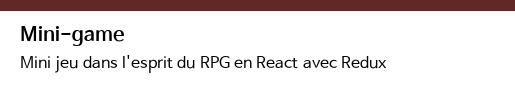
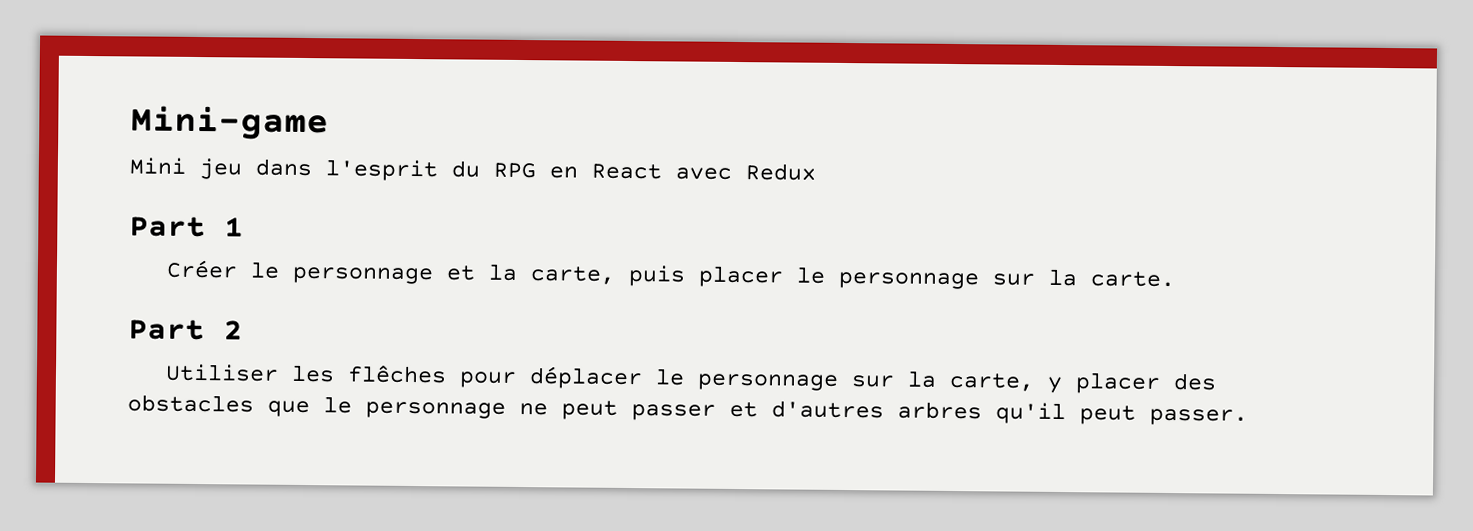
+ Part 1
+ Créer le personnage et la carte, puis placer le personnage sur la carte.
+ Part 2
+ Utiliser les flêches pour déplacer le personnage sur la carte, y placer des obstacles que le personnage ne peut passer et d'autres arbres qu'il peut passer.

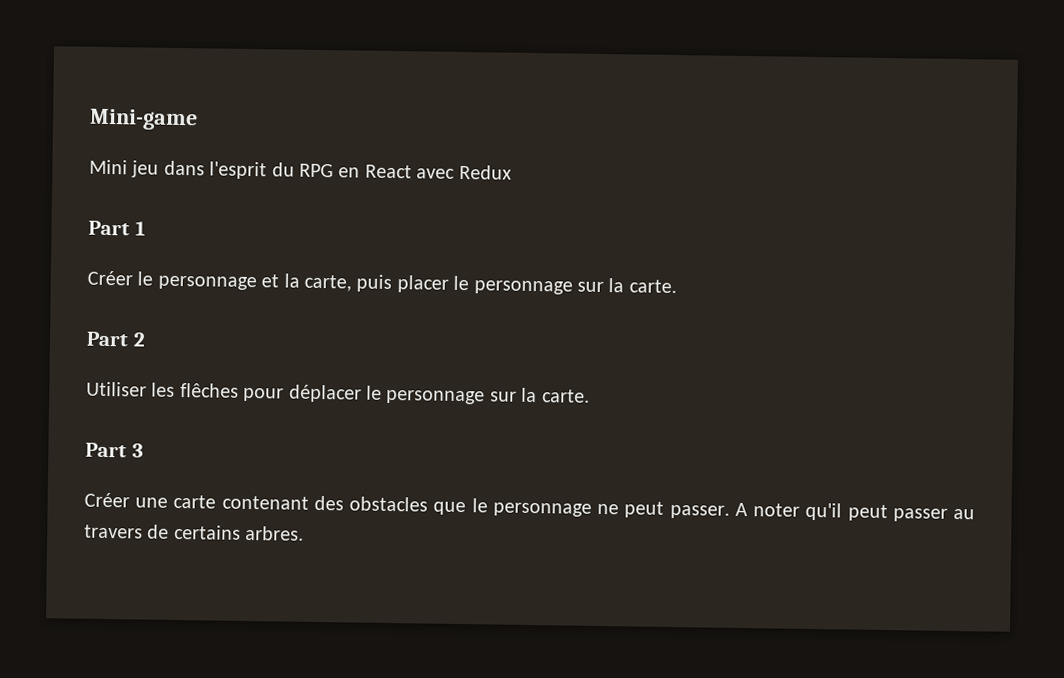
- Utiliser les flêches pour déplacer le personnage sur la carte, y placer des obstacles que le personnage ne peut passer et d'autres arbres qu'il peut passer.
+ Utiliser les flêches pour déplacer le personnage sur la carte.
+ Part 3
+ Créer une carte contenant des obstacles que le personnage ne peut passer. A noter qu'il peut passer au travers de certains arbres.

